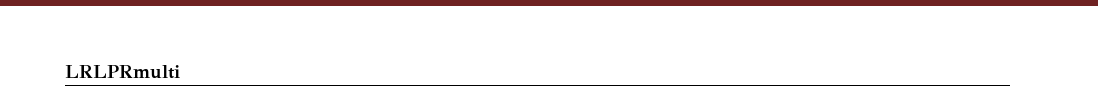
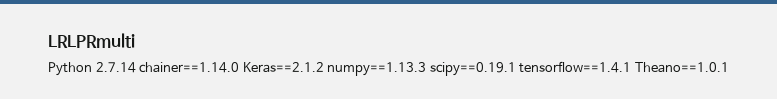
+ Python 2.7.14 chainer==1.14.0 Keras==2.1.2 numpy==1.13.3 scipy==0.19.1 tensorflow==1.4.1 Theano==1.0.1

